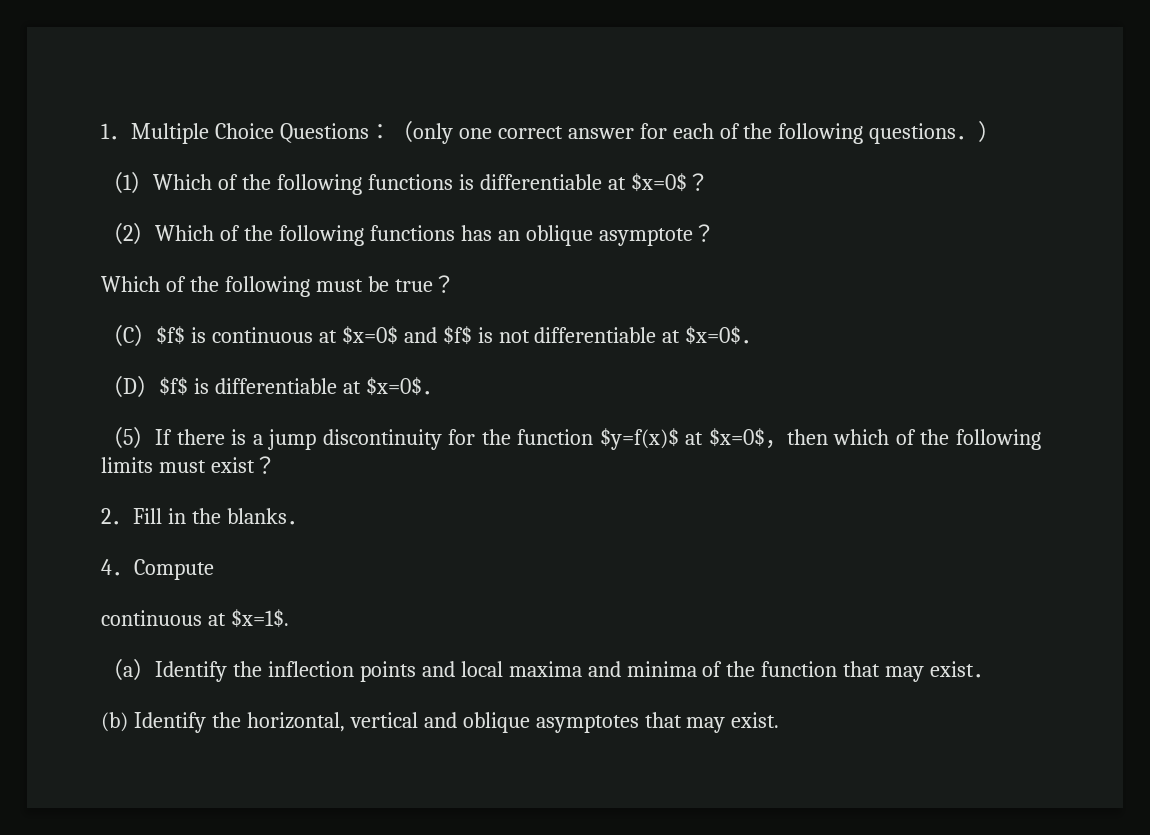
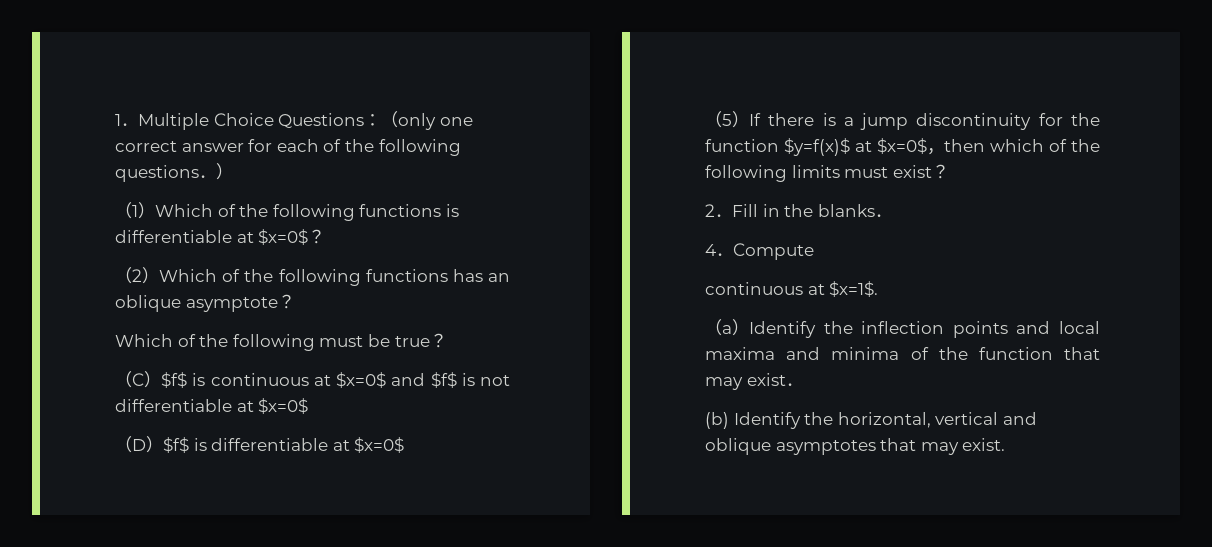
- （C）$f$ is continuous at $x=0$ and $f$ is not differentiable at $x=0$．
+ （C）$f$ is continuous at $x=0$ and $f$ is not differentiable at $x=0$
- （D）$f$ is differentiable at $x=0$．
+ （D）$f$ is differentiable at $x=0$

